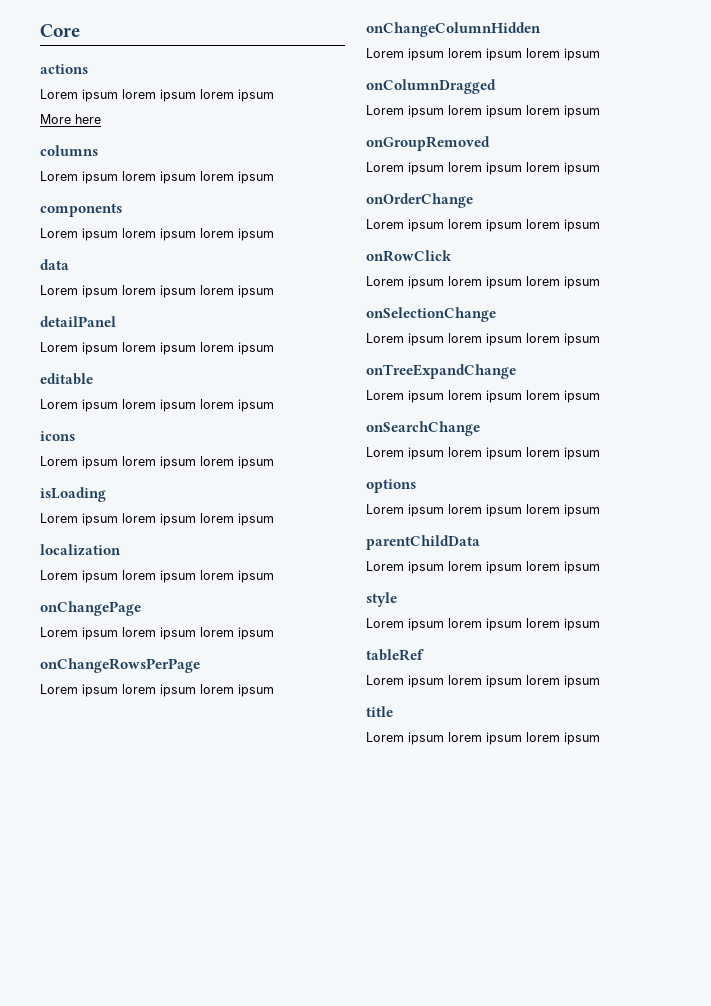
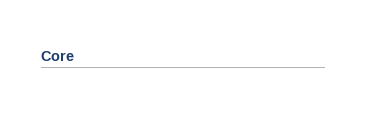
- actions
- Lorem ipsum lorem ipsum lorem ipsum
- More here
- columns
- Lorem ipsum lorem ipsum lorem ipsum
- components
- Lorem ipsum lorem ipsum lorem ipsum
- data
- Lorem ipsum lorem ipsum lorem ipsum
- detailPanel
- Lorem ipsum lorem ipsum lorem ipsum
- editable
- Lorem ipsum lorem ipsum lorem ipsum
- icons
- Lorem ipsum lorem ipsum lorem ipsum
- isLoading
- Lorem ipsum lorem ipsum lorem ipsum
- localization
- Lorem ipsum lorem ipsum lorem ipsum
- onChangePage
- Lorem ipsum lorem ipsum lorem ipsum
- onChangeRowsPerPage
- Lorem ipsum lorem ipsum lorem ipsum
- onChangeColumnHidden
- Lorem ipsum lorem ipsum lorem ipsum
- onColumnDragged
- Lorem ipsum lorem ipsum lorem ipsum
- onGroupRemoved
- Lorem ipsum lorem ipsum lorem ipsum
- onOrderChange
- Lorem ipsum lorem ipsum lorem ipsum
- onRowClick
- Lorem ipsum lorem ipsum lorem ipsum
- onSelectionChange
- Lorem ipsum lorem ipsum lorem ipsum
- onTreeExpandChange
- Lorem ipsum lorem ipsum lorem ipsum
- onSearchChange
- Lorem ipsum lorem ipsum lorem ipsum
- options
- Lorem ipsum lorem ipsum lorem ipsum
- parentChildData
- Lorem ipsum lorem ipsum lorem ipsum
- style
- Lorem ipsum lorem ipsum lorem ipsum
- tableRef
- Lorem ipsum lorem ipsum lorem ipsum
- title
- Lorem ipsum lorem ipsum lorem ipsum

